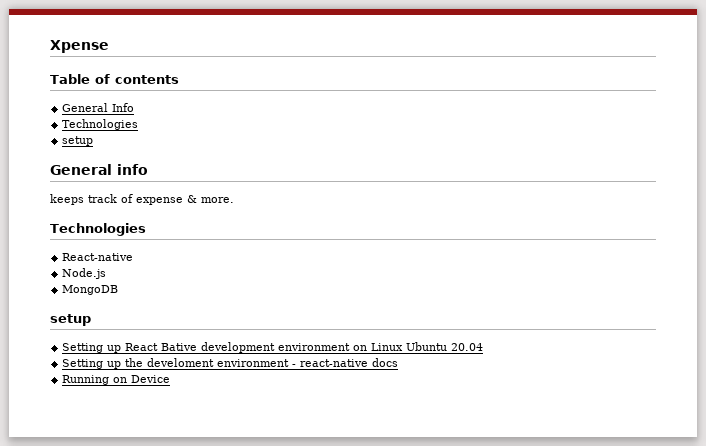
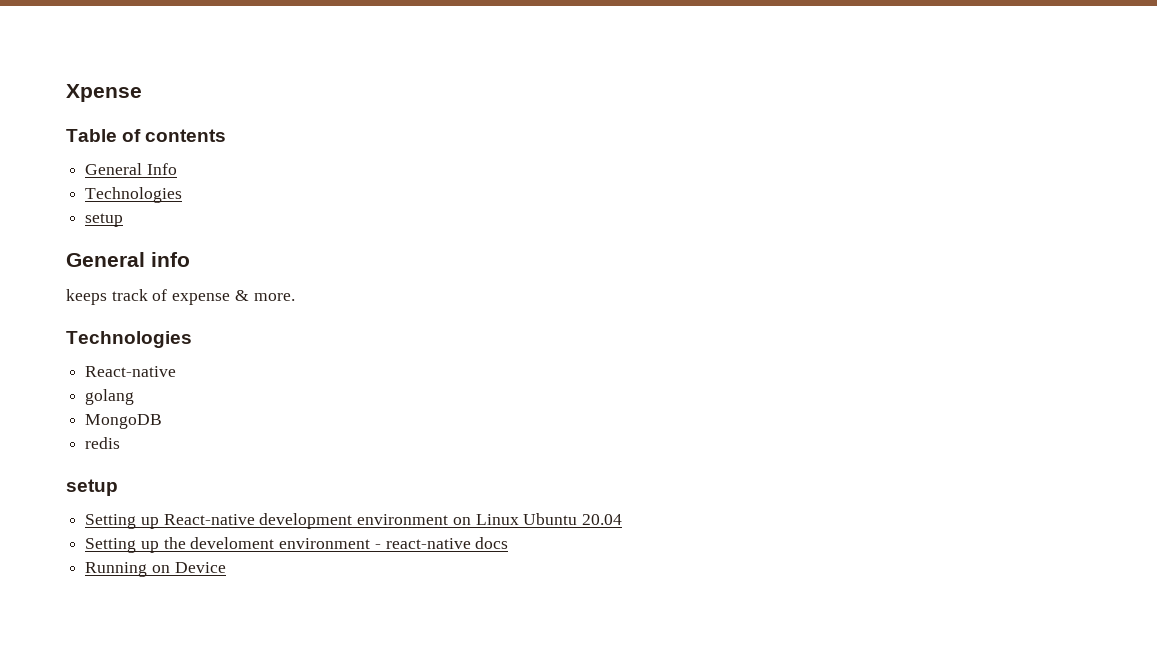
- Node.js
+ golang
+ redis
- Setting up React Bative development environment on Linux Ubuntu 20.04
+ Setting up React-native development environment on Linux Ubuntu 20.04

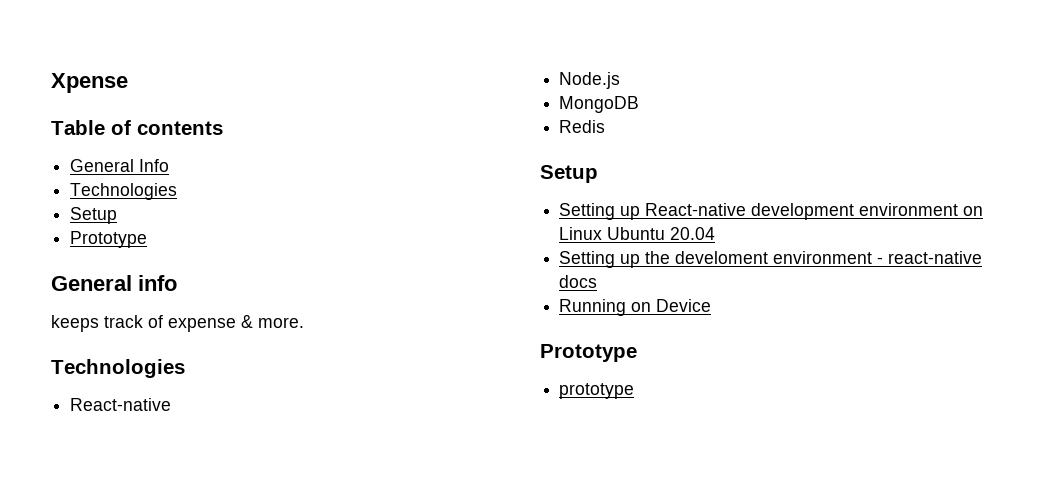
  General Info
  Technologies
- setup
+ Setup
+ Prototype
- golang
+ Node.js
- redis
- setup
+ Redis
+ Setup
  Running on Device
+ Prototype
+ prototype

